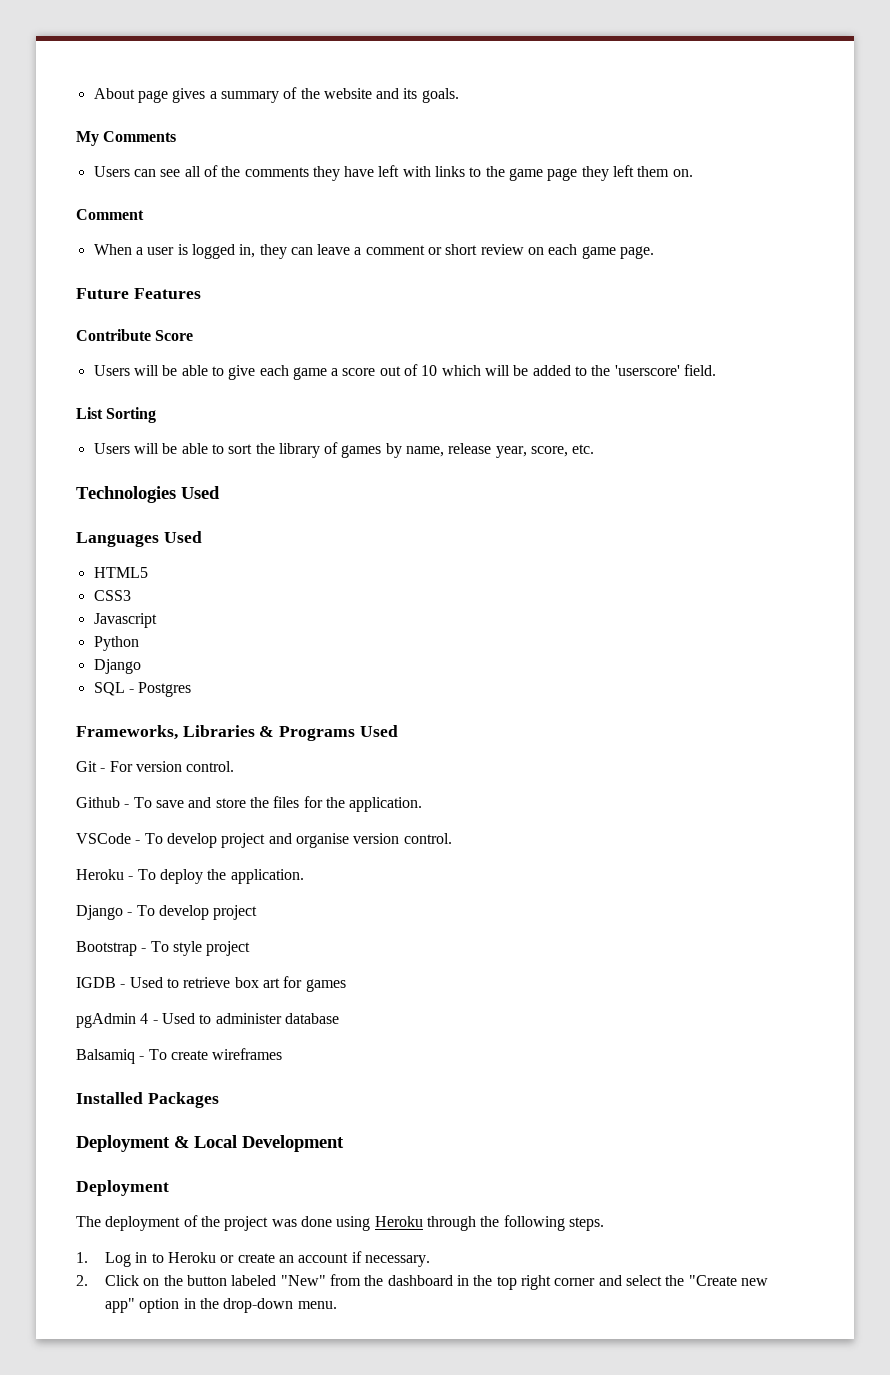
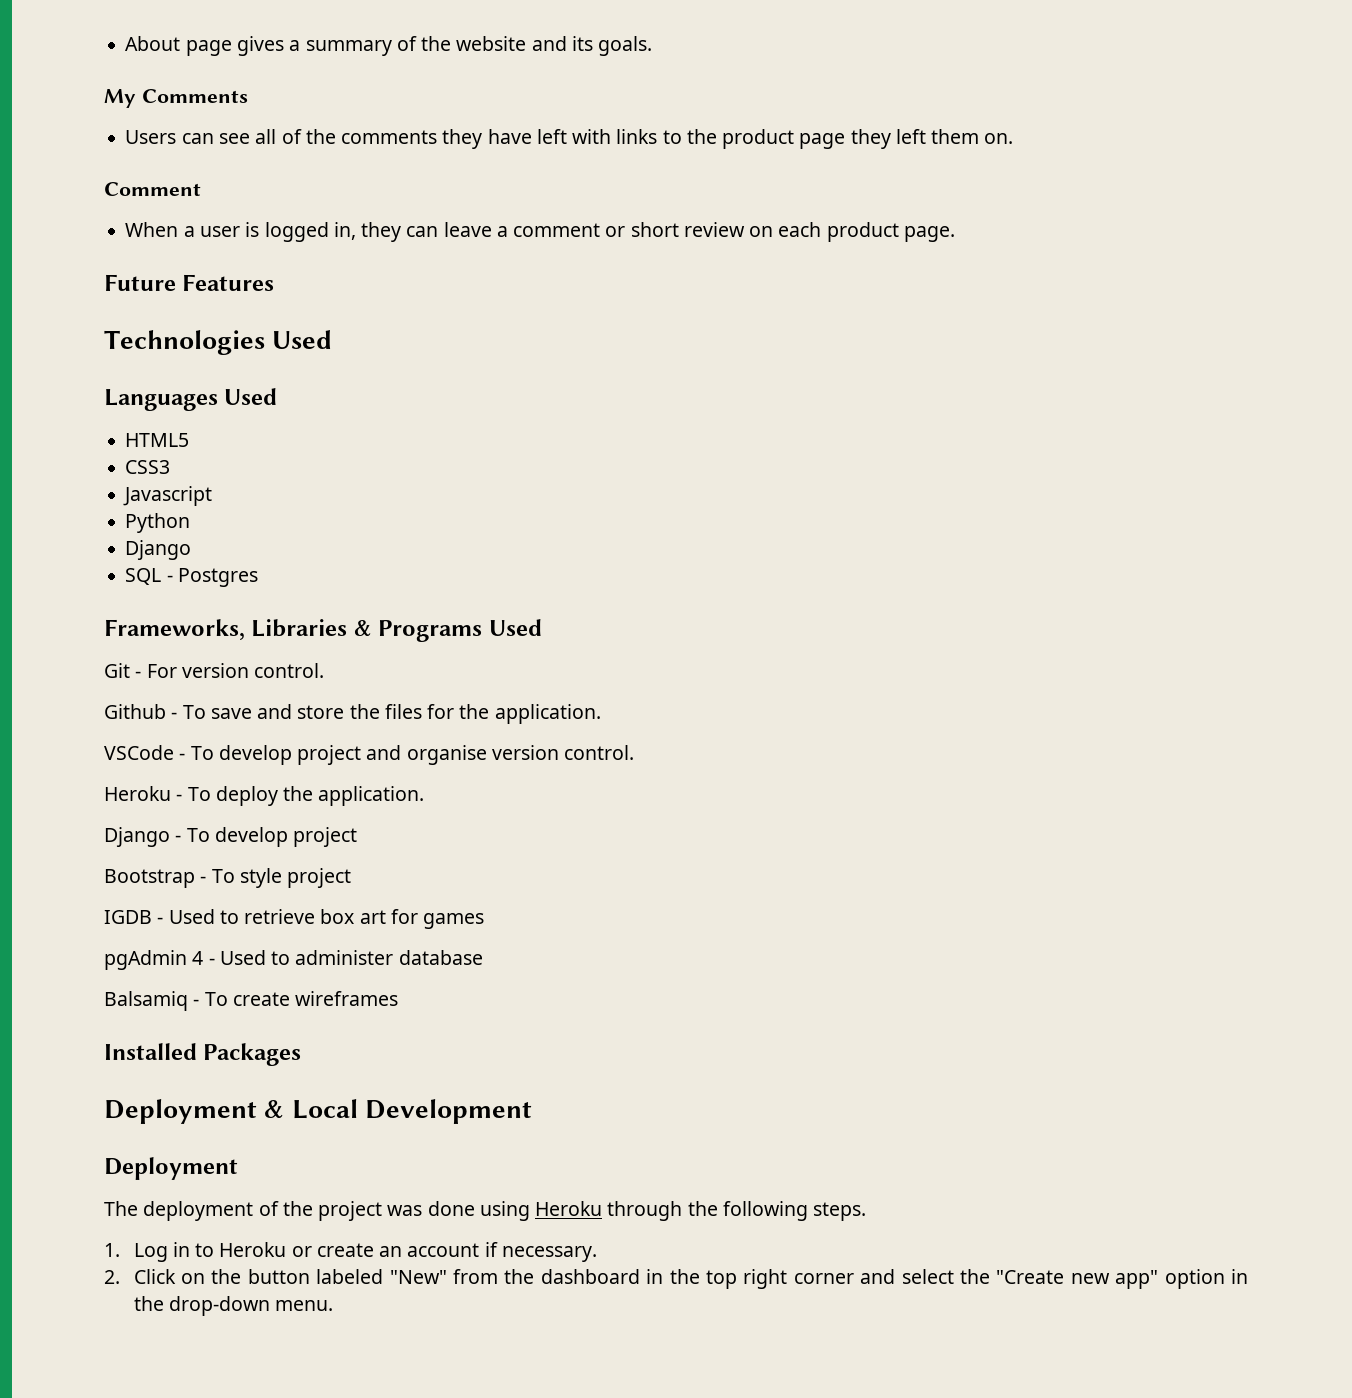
- Users can see all of the comments they have left with links to the game page they left them on.
+ Users can see all of the comments they have left with links to the product page they left them on.
- When a user is logged in, they can leave a comment or short review on each game page.
+ When a user is logged in, they can leave a comment or short review on each product page.
- Contribute Score
- Users will be able to give each game a score out of 10 which will be added to the 'userscore' field.
- List Sorting
- Users will be able to sort the library of games by name, release year, score, etc.

